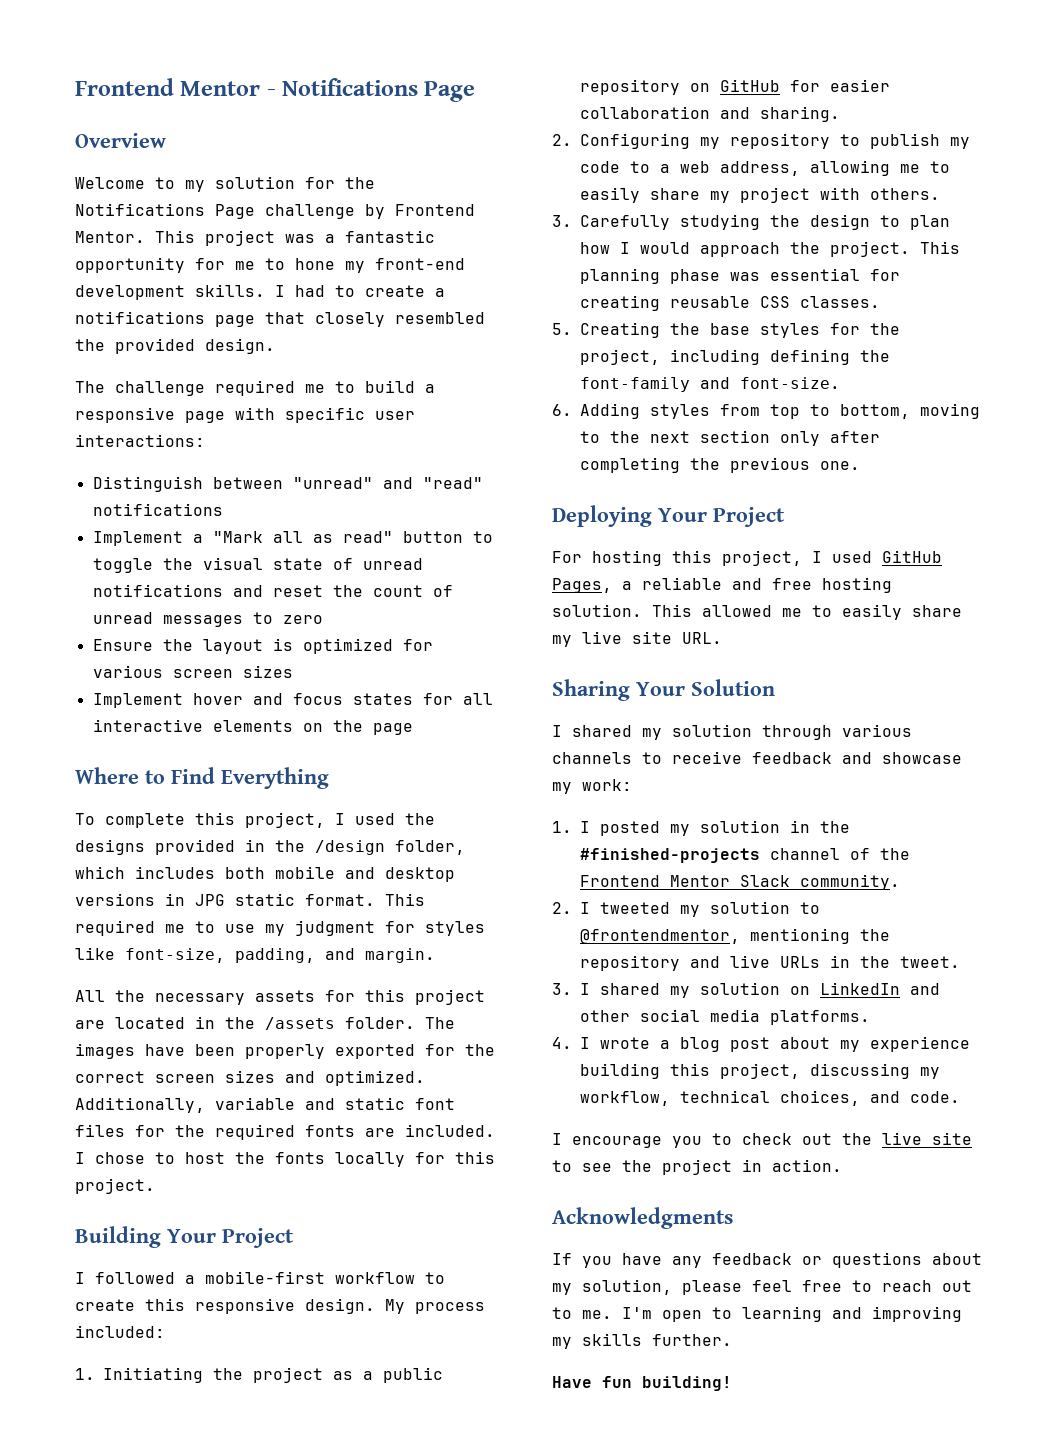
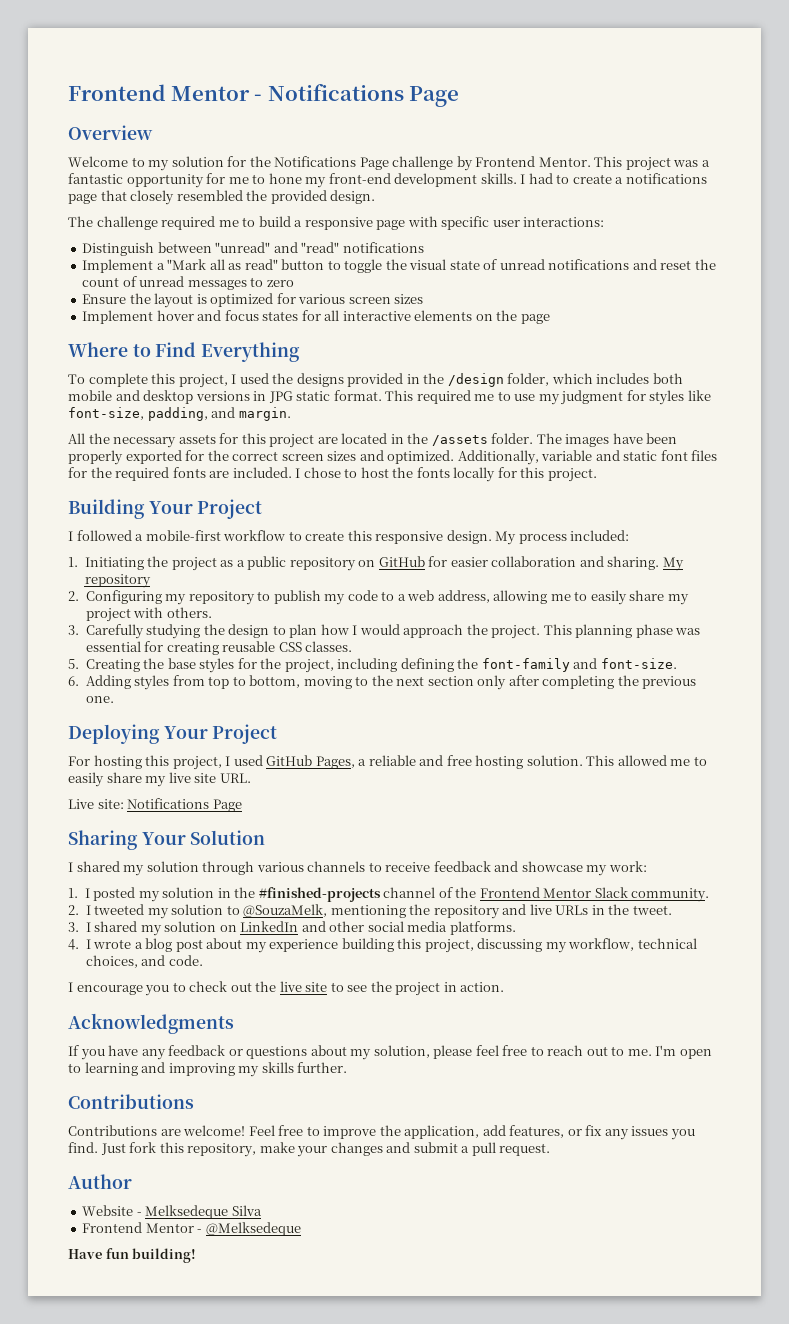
+ My repository
+ Live site: Notifications Page
- 2. I tweeted my solution to @frontendmentor, mentioning the repository and live URLs in the tweet.
+ 2. I tweeted my solution to @SouzaMelk, mentioning the repository and live URLs in the tweet.
  I'm open to learning and improving my skills further.
+ Contributions
+ Contributions are welcome! Feel free to improve the application, add features, or fix any issues you find. Just fork this repository, make your changes and submit a pull request.
+ Author
+ Website - Melksedeque Silva
+ Frontend Mentor - @Melksedeque

